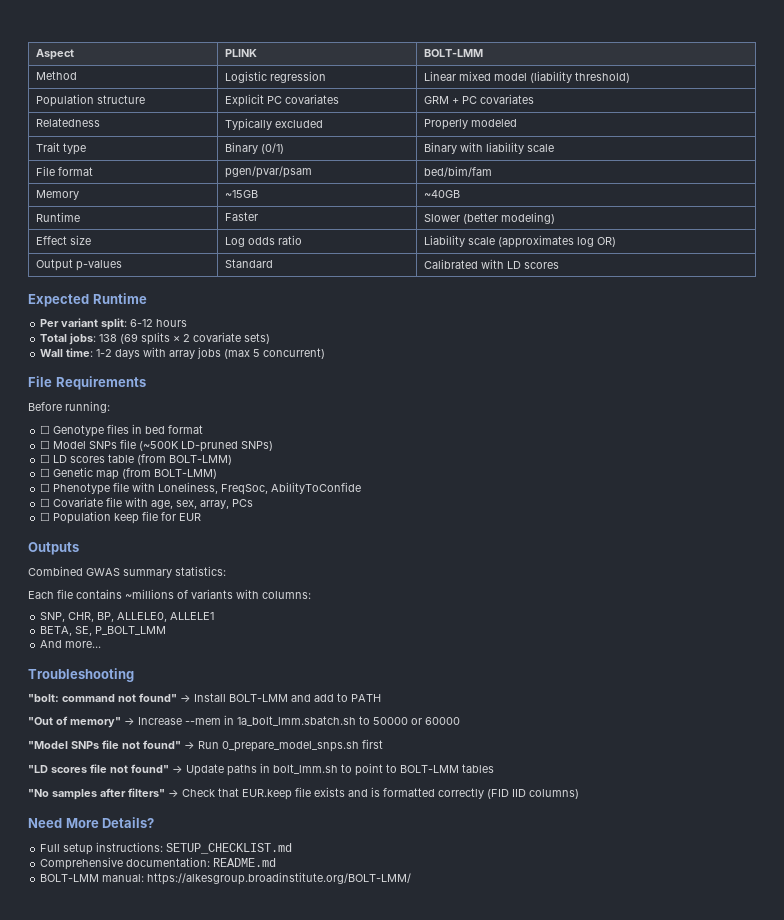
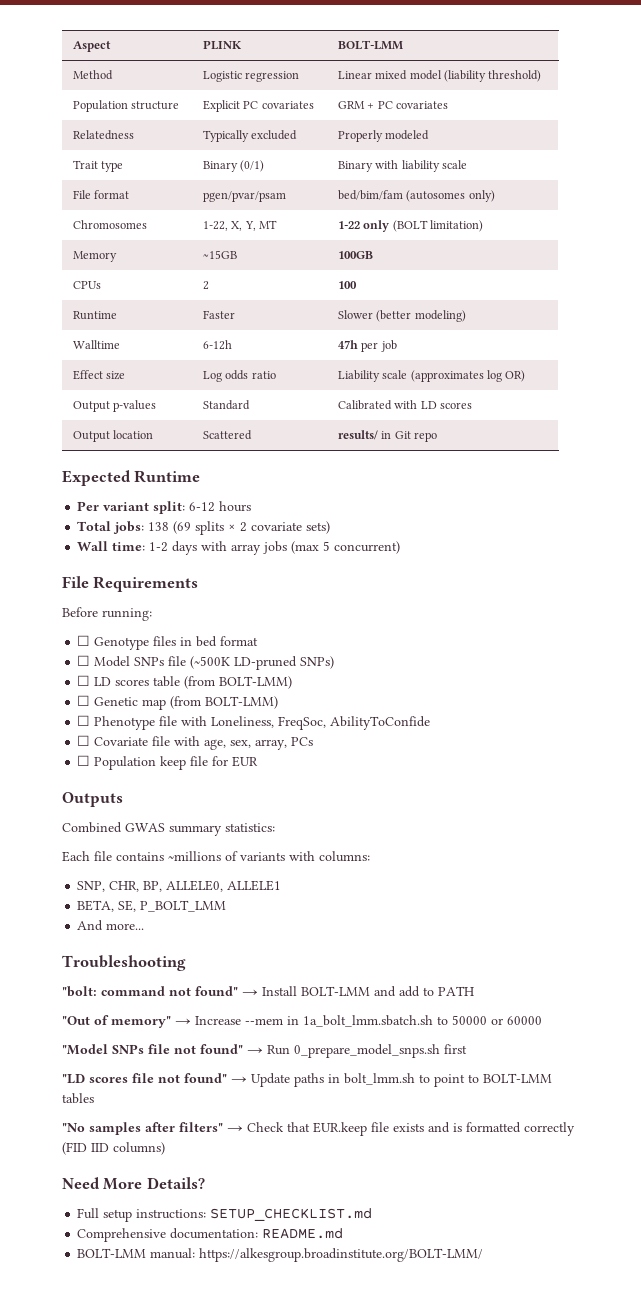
- File format | pgen/pvar/psam | bed/bim/fam
- Memory | ~15GB | ~40GB
+ File format | pgen/pvar/psam | bed/bim/fam (autosomes only)
+ Chromosomes | 1-22, X, Y, MT | 1-22 only (BOLT limitation)
+ Memory | ~15GB | 100GB
+ CPUs | 2 | 100
+ Walltime | 6-12h | 47h per job
+ Output location | Scattered | results/ in Git repo

